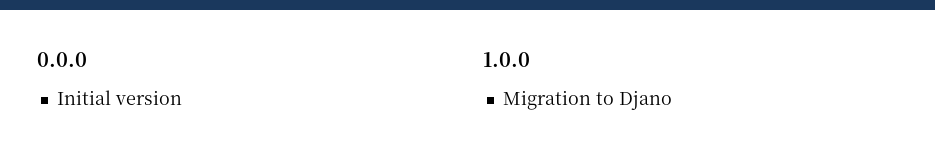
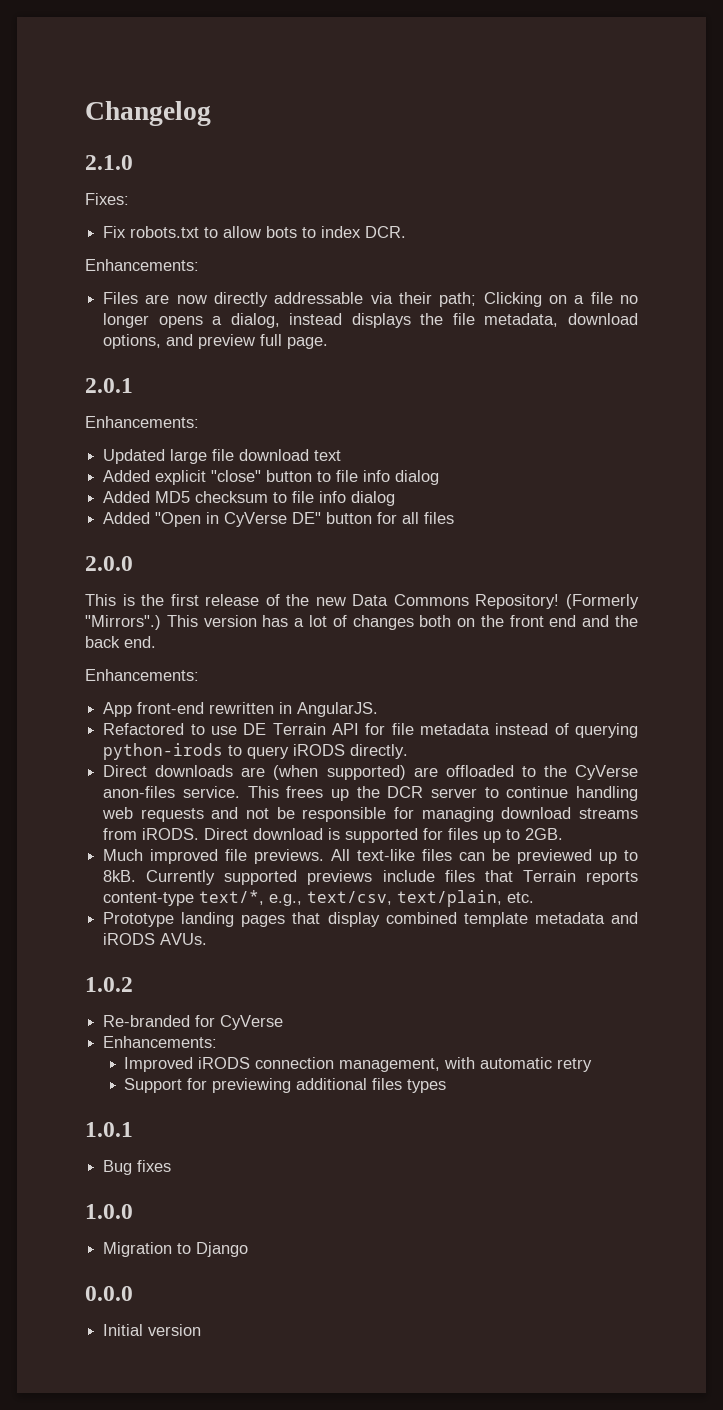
- 0.0.0
- Initial version
+ Changelog
+ 2.1.0
+ Fixes:
+ Fix robots.txt to allow bots to index DCR.
+ Enhancements:
+ Files are now directly addressable via their path; Clicking on a file no longer opens a dialog, instead displays the file metadata, download options, and preview full page.
+ 2.0.1
+ Enhancements:
+ Updated large file download text
+ Added explicit "close" button to file info dialog
+ Added MD5 checksum to file info dialog
+ Added "Open in CyVerse DE" button for all files
+ 2.0.0
+ This is the first release of the new Data Commons Repository! (Formerly "Mirrors".) This version has a lot of changes both on the front end and the back end.
+ Enhancements:
+ App front-end rewritten in AngularJS.
+ Refactored to use DE Terrain API for file metadata instead of querying python-irods to query iRODS directly.
+ Direct downloads are (when supported) are offloaded to the CyVerse anon-files service. This frees up the DCR server to continue handling web requests and not be responsible for managing download streams from iRODS. Direct download is supported for files up to 2GB.
+ Much improved file previews. All text-like files can be previewed up to 8kB. Currently supported previews include files that Terrain reports content-type text/*, e.g., text/csv, text/plain, etc.
+ Prototype landing pages that display combined template metadata and iRODS AVUs.
+ 1.0.2
+ Re-branded for CyVerse
+ Enhancements:
+ Improved iRODS connection management, with automatic retry
+ Support for previewing additional files types
+ 1.0.1
+ Bug fixes
- Migration to Djano
+ Migration to Django
+ 0.0.0
+ Initial version

